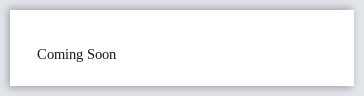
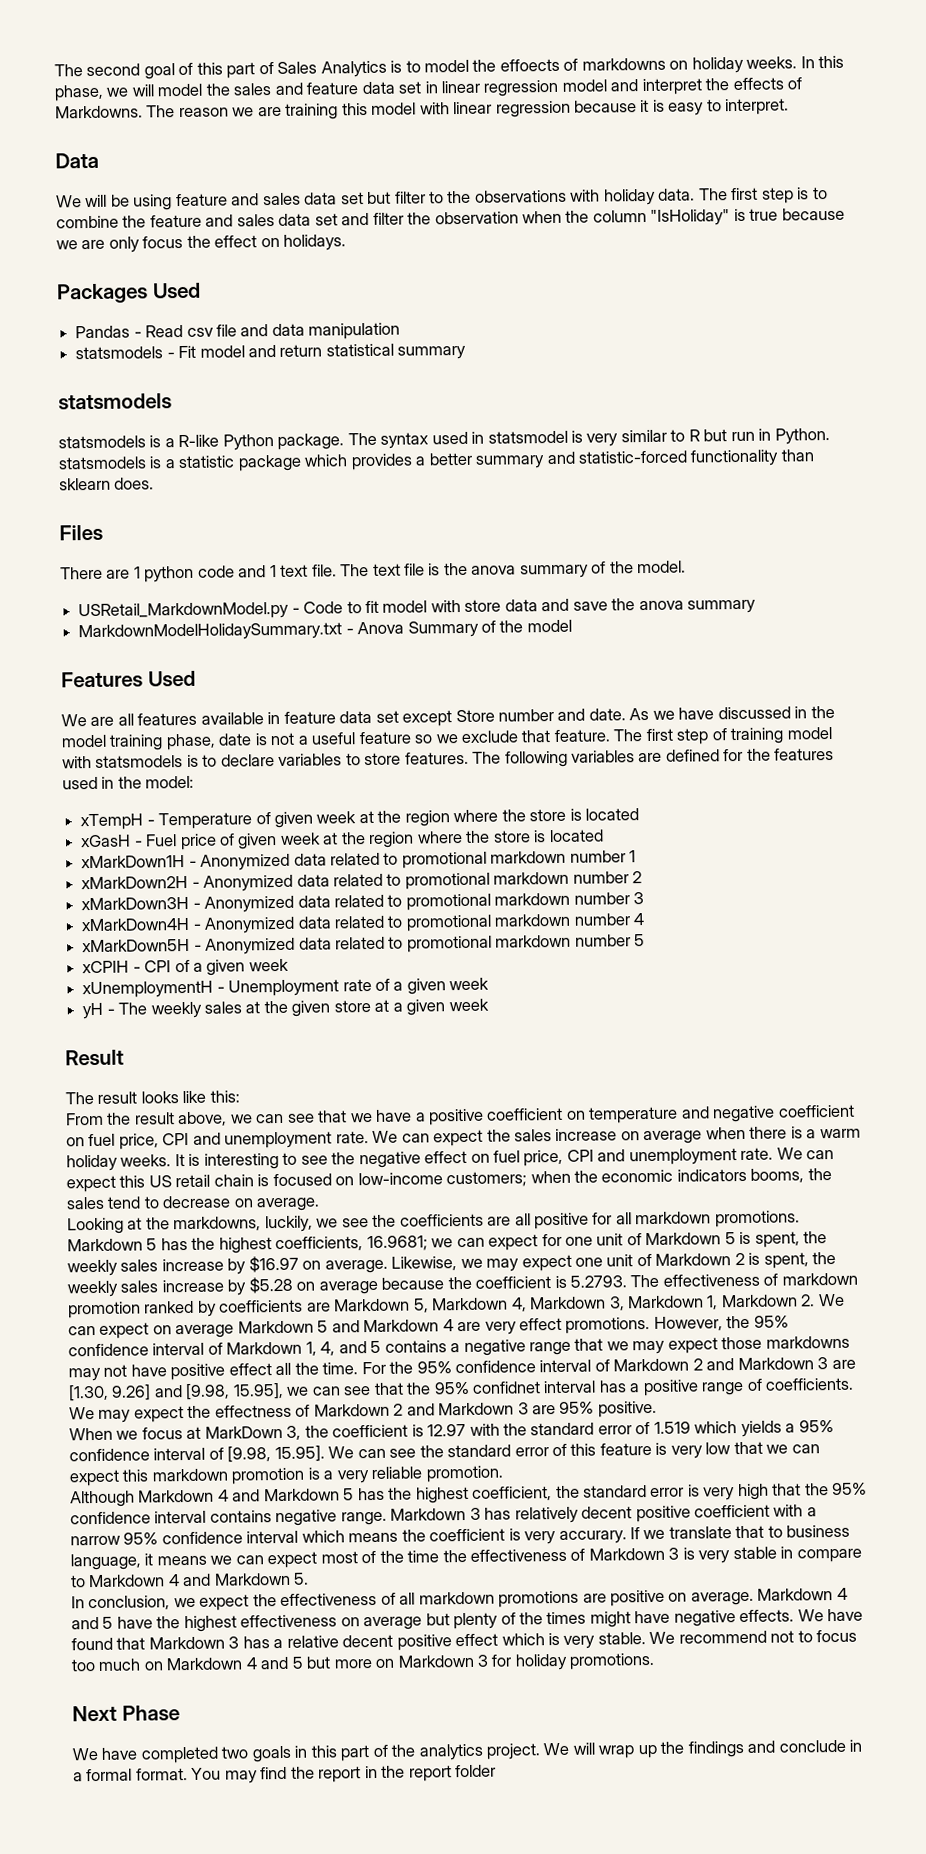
- Coming Soon
+ The second goal of this part of Sales Analytics is to model the effoects of markdowns on holiday weeks. In this phase, we will model the sales and feature data set in linear regression model and interpret the effects of Markdowns. The reason we are training this model with linear regression because it is easy to interpret.
+ Data
+ We will be using feature and sales data set but filter to the observations with holiday data. The first step is to combine the feature and sales data set and filter the observation when the column "IsHoliday" is true because we are only focus the effect on holidays.
+ Packages Used
+ Pandas - Read csv file and data manipulation
+ statsmodels - Fit model and return statistical summary
+ statsmodels
+ statsmodels is a R-like Python package. The syntax used in statsmodel is very similar to R but run in Python. statsmodels is a statistic package which provides a better summary and statistic-forced functionality than sklearn does.
+ Files
+ There are 1 python code and 1 text file. The text file is the anova summary of the model.
+ USRetail_MarkdownModel.py - Code to fit model with store data and save the anova summary
+ MarkdownModelHolidaySummary.txt - Anova Summary of the model
+ Features Used
+ We are all features available in feature data set except Store number and date. As we have discussed in the model training phase, date is not a useful feature so we exclude that feature. The first step of training model with statsmodels is to declare variables to store features. The following variables are defined for the features used in the model:
+ xTempH - Temperature of given week at the region where the store is located
+ xGasH - Fuel price of given week at the region where the store is located
+ xMarkDown1H - Anonymized data related to promotional markdown number 1
+ xMarkDown2H - Anonymized data related to promotional markdown number 2
+ xMarkDown3H - Anonymized data related to promotional markdown number 3
+ xMarkDown4H - Anonymized data related to promotional markdown number 4
+ xMarkDown5H - Anonymized data related to promotional markdown number 5
+ xCPIH - CPI of a given week
+ xUnemploymentH - Unemployment rate of a given week
+ yH - The weekly sales at the given store at a given week
+ Result
+ The result looks like this:
+ From the result above, we can see that we have a positive coefficient on temperature and negative coefficient on fuel price, CPI and unemployment rate. We can expect the sales increase on average when there is a warm holiday weeks. It is interesting to see the negative effect on fuel price, CPI and unemployment rate. We can expect this US retail chain is focused on low-income customers; when the economic indicators booms, the sales tend to decrease on average.
+ Looking at the markdowns, luckily, we see the coefficients are all positive for all markdown promotions. Markdown 5 has the highest coefficients, 16.9681; we can expect for one unit of Markdown 5 is spent, the weekly sales increase by $16.97 on average. Likewise, we may expect one unit of Markdown 2 is spent, the weekly sales increase by $5.28 on average because the coefficient is 5.2793. The effectiveness of markdown promotion ranked by coefficients are Markdown 5, Markdown 4, Markdown 3, Markdown 1, Markdown 2. We can expect on average Markdown 5 and Markdown 4 are very effect promotions. However, the 95% confidence interval of Markdown 1, 4, and 5 contains a negative range that we may expect those markdowns may not have positive effect all the time. For the 95% confidence interval of Markdown 2 and Markdown 3 are [1.30, 9.26] and [9.98, 15.95], we can see that the 95% confidnet interval has a positive range of coefficients. We may expect the effectness of Markdown 2 and Markdown 3 are 95% positive.
+ When we focus at MarkDown 3, the coefficient is 12.97 with the standard error of 1.519 which yields a 95% confidence interval of [9.98, 15.95]. We can see the standard error of this feature is very low that we can expect this markdown promotion is a very reliable promotion.
+ Although Markdown 4 and Markdown 5 has the highest coefficient, the standard error is very high that the 95% confidence interval contains negative range. Markdown 3 has relatively decent positive coefficient with a narrow 95% confidence interval which means the coefficient is very accurary. If we translate that to business language, it means we can expect most of the time the effectiveness of Markdown 3 is very stable in compare to Markdown 4 and Markdown 5.
+ In conclusion, we expect the effectiveness of all markdown promotions are positive on average. Markdown 4 and 5 have the highest effectiveness on average but plenty of the times might have negative effects. We have found that Markdown 3 has a relative decent positive effect which is very stable. We recommend not to focus too much on Markdown 4 and 5 but more on Markdown 3 for holiday promotions.
+ Next Phase
+ We have completed two goals in this part of the analytics project. We will wrap up the findings and conclude in a formal format. You may find the report in the report folder

